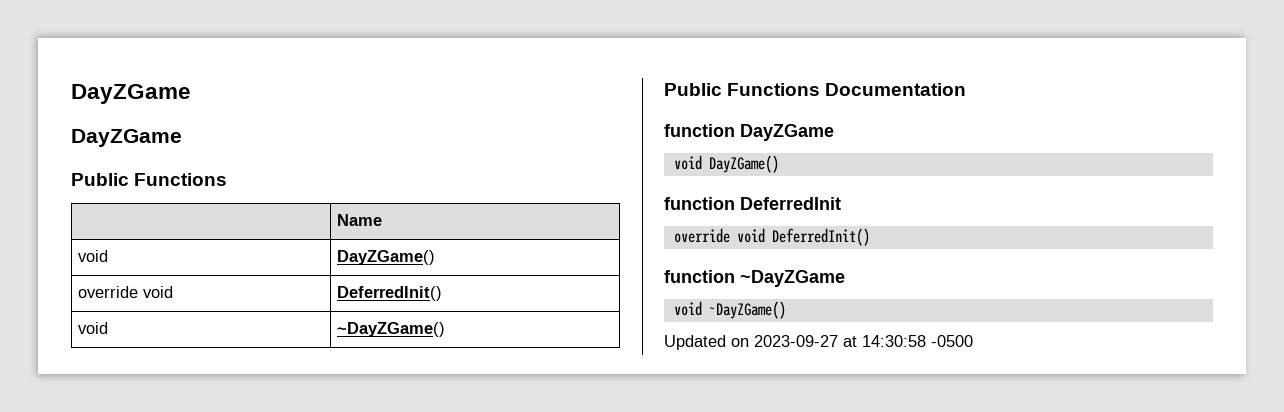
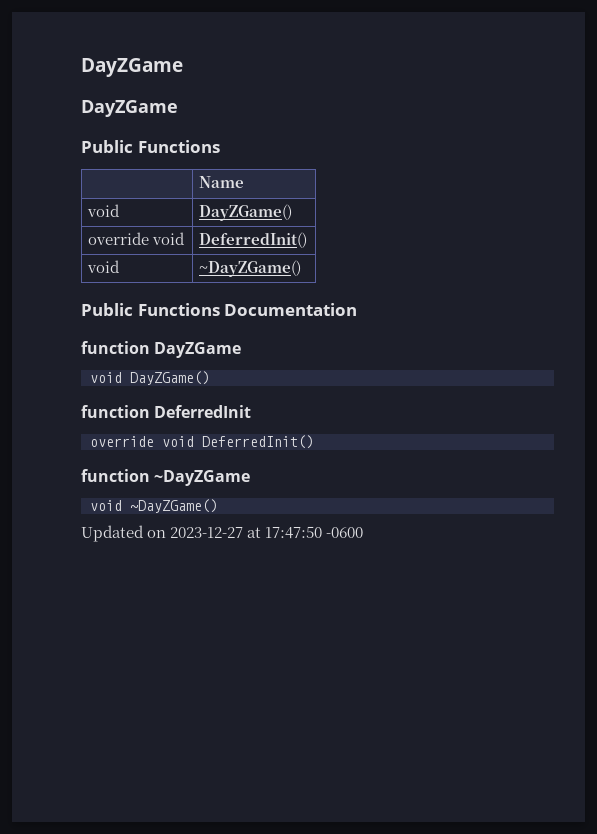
- Updated on 2023-09-27 at 14:30:58 -0500
+ Updated on 2023-12-27 at 17:47:50 -0600

